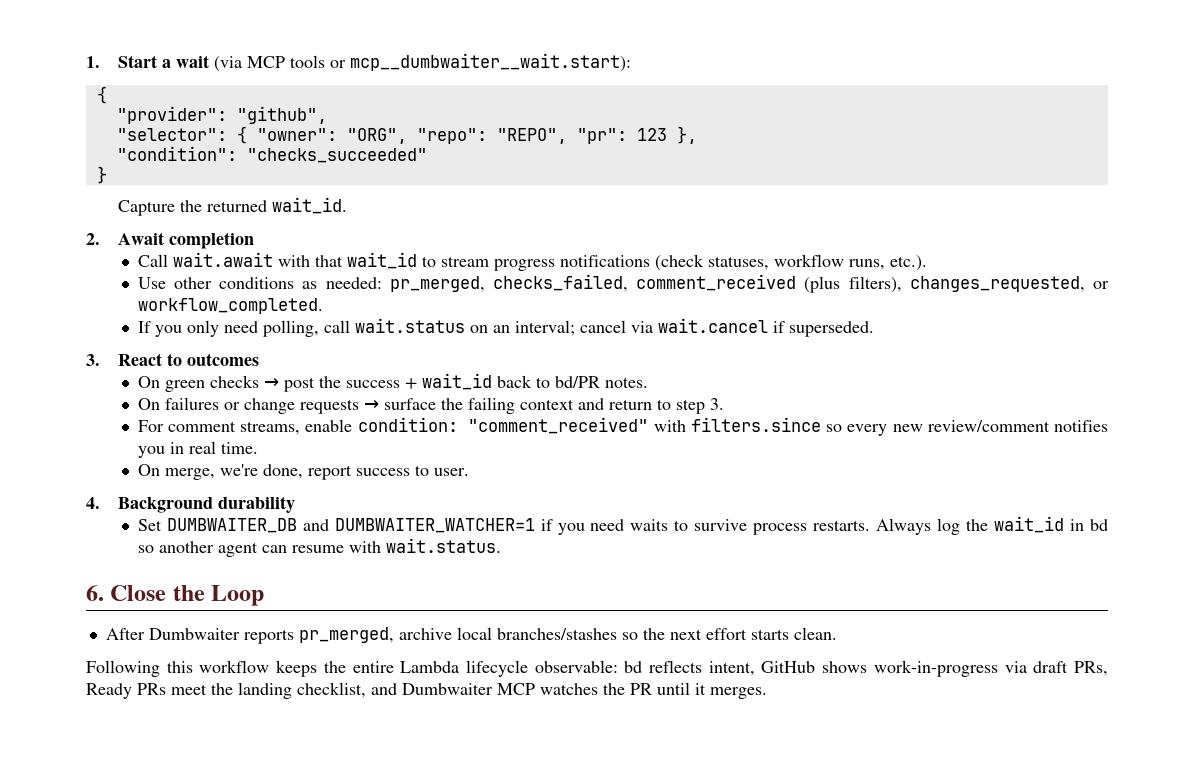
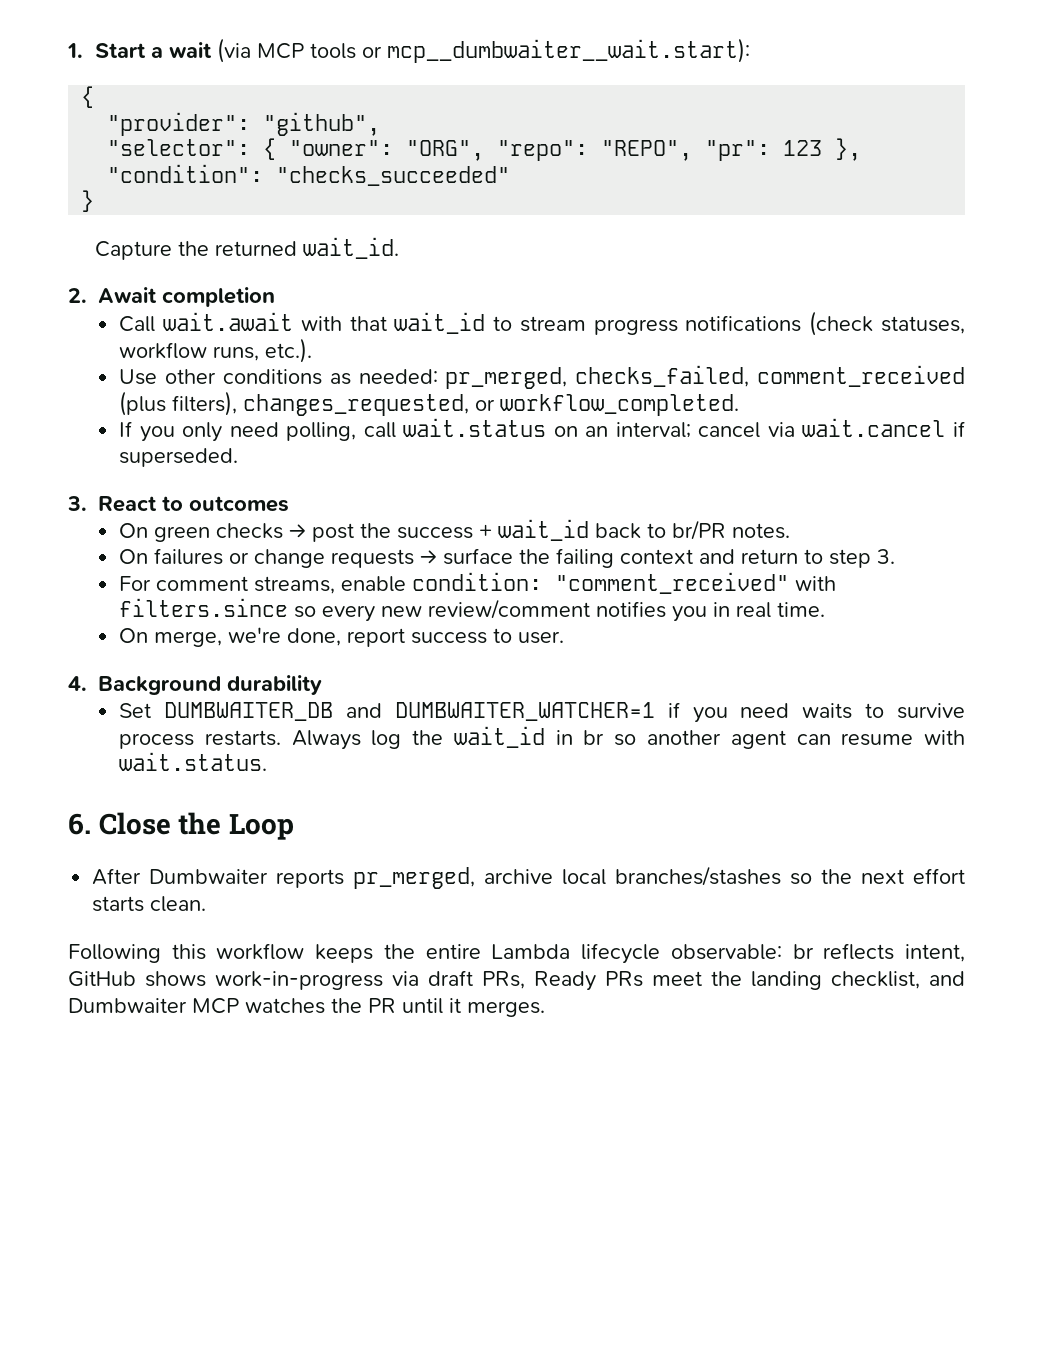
- On green checks → post the success + wait_id back to bd/PR notes.
+ On green checks → post the success + wait_id back to br/PR notes.
- Always log the wait_id in bd so another agent can resume with wait.status.
+ Always log the wait_id in br so another agent can resume with wait.status.
- Following this workflow keeps the entire Lambda lifecycle observable: bd reflects intent, GitHub shows work-in-progress via draft PRs, Ready PRs meet the landing checklist, and Dumbwaiter MCP watches the PR until it merges.
+ Following this workflow keeps the entire Lambda lifecycle observable: br reflects intent, GitHub shows work-in-progress via draft PRs, Ready PRs meet the landing checklist, and Dumbwaiter MCP watches the PR until it merges.

